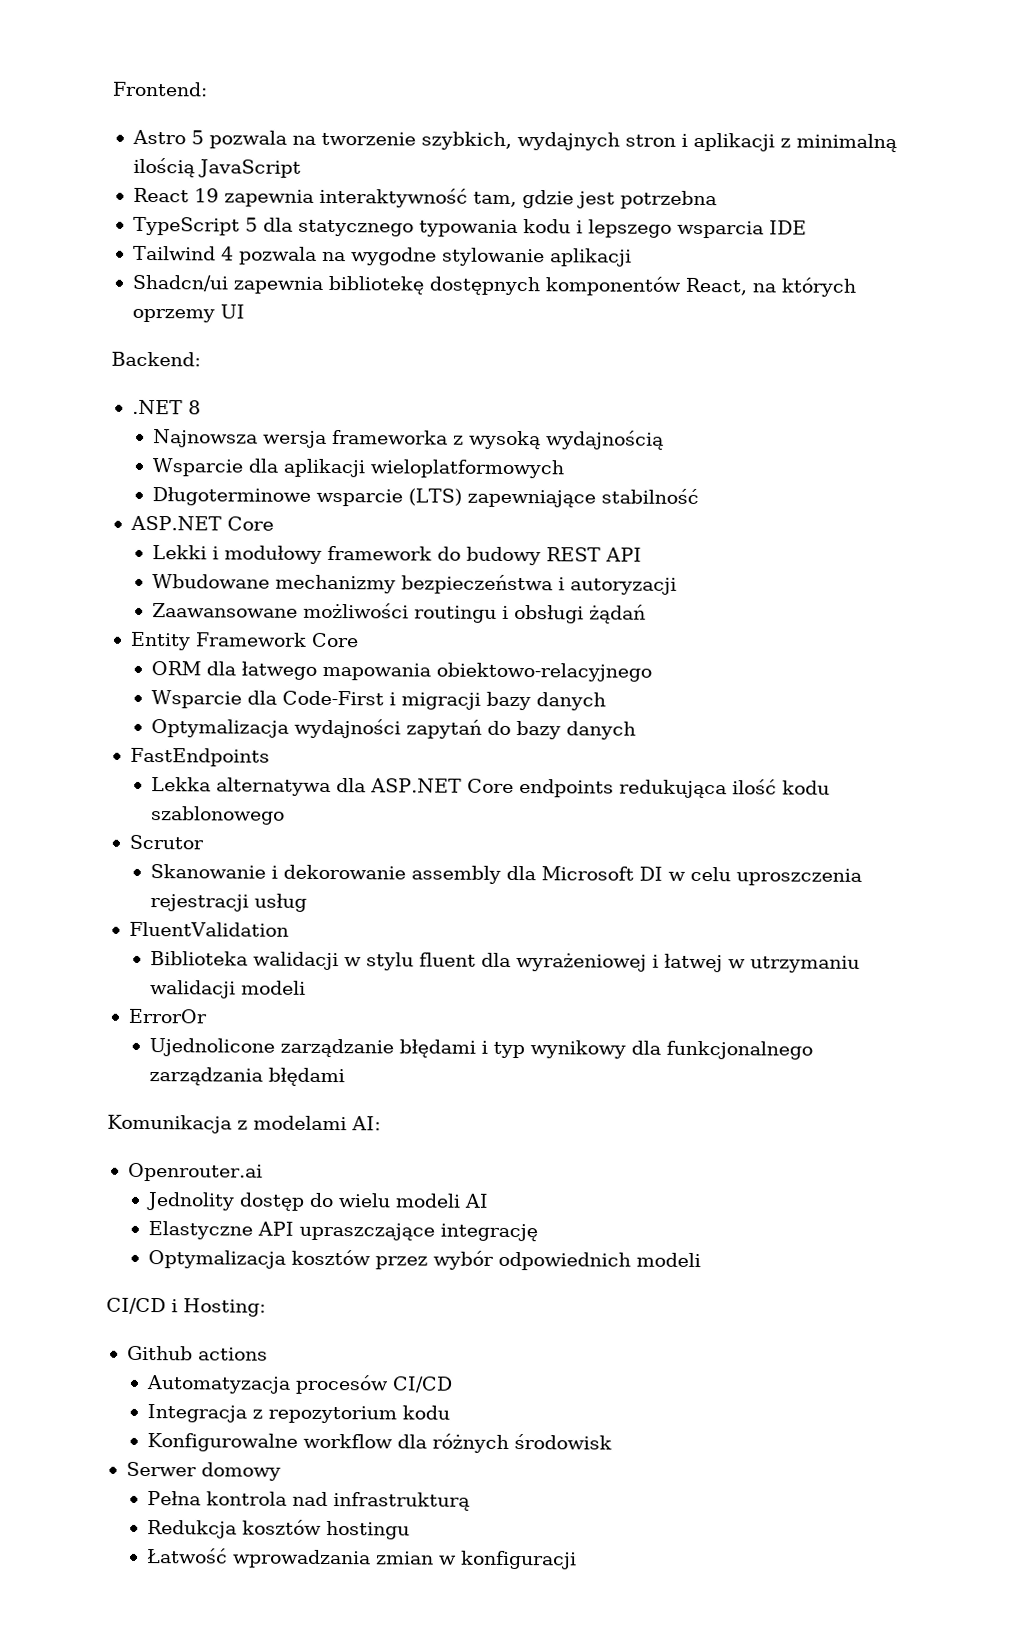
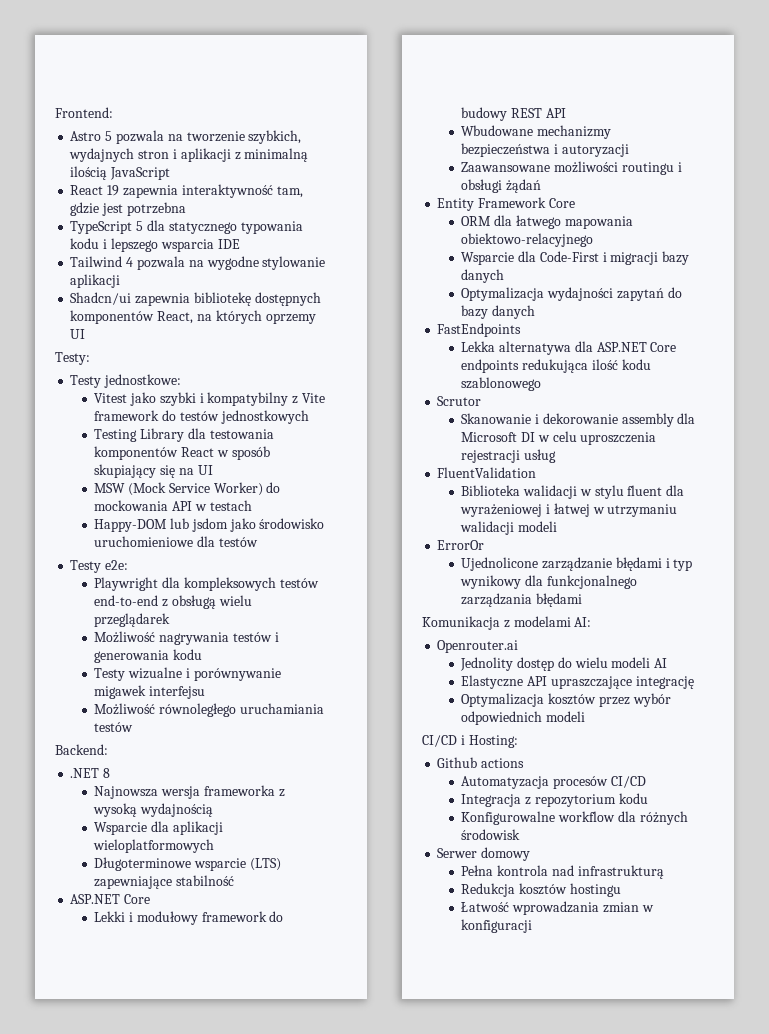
+ Testy:
+ Testy jednostkowe:
+ Vitest jako szybki i kompatybilny z Vite framework do testów jednostkowych
+ Testing Library dla testowania komponentów React w sposób skupiający się na UI
+ MSW (Mock Service Worker) do mockowania API w testach
+ Happy-DOM lub jsdom jako środowisko uruchomieniowe dla testów
+ Testy e2e:
+ Playwright dla kompleksowych testów end-to-end z obsługą wielu przeglądarek
+ Możliwość nagrywania testów i generowania kodu
+ Testy wizualne i porównywanie migawek interfejsu
+ Możliwość równoległego uruchamiania testów

